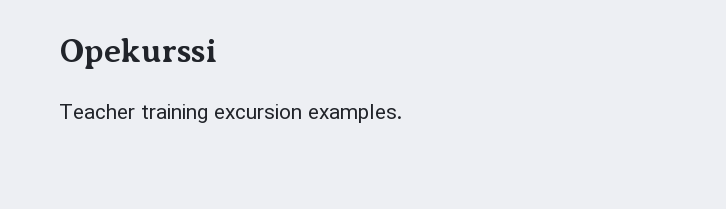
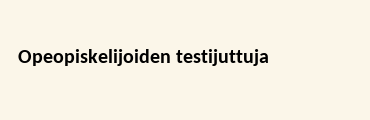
- Opekurssi
- Teacher training excursion examples.
+ Opeopiskelijoiden testijuttuja

